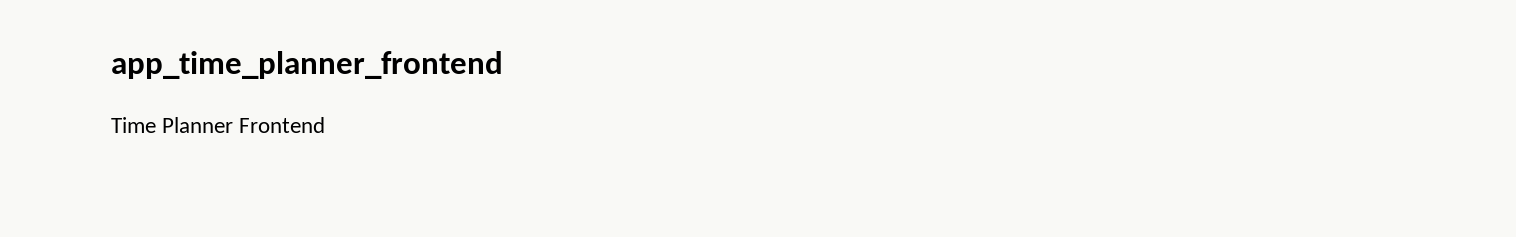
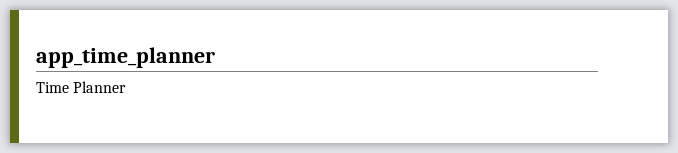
- app_time_planner_frontend
+ app_time_planner
- Time Planner Frontend
+ Time Planner

